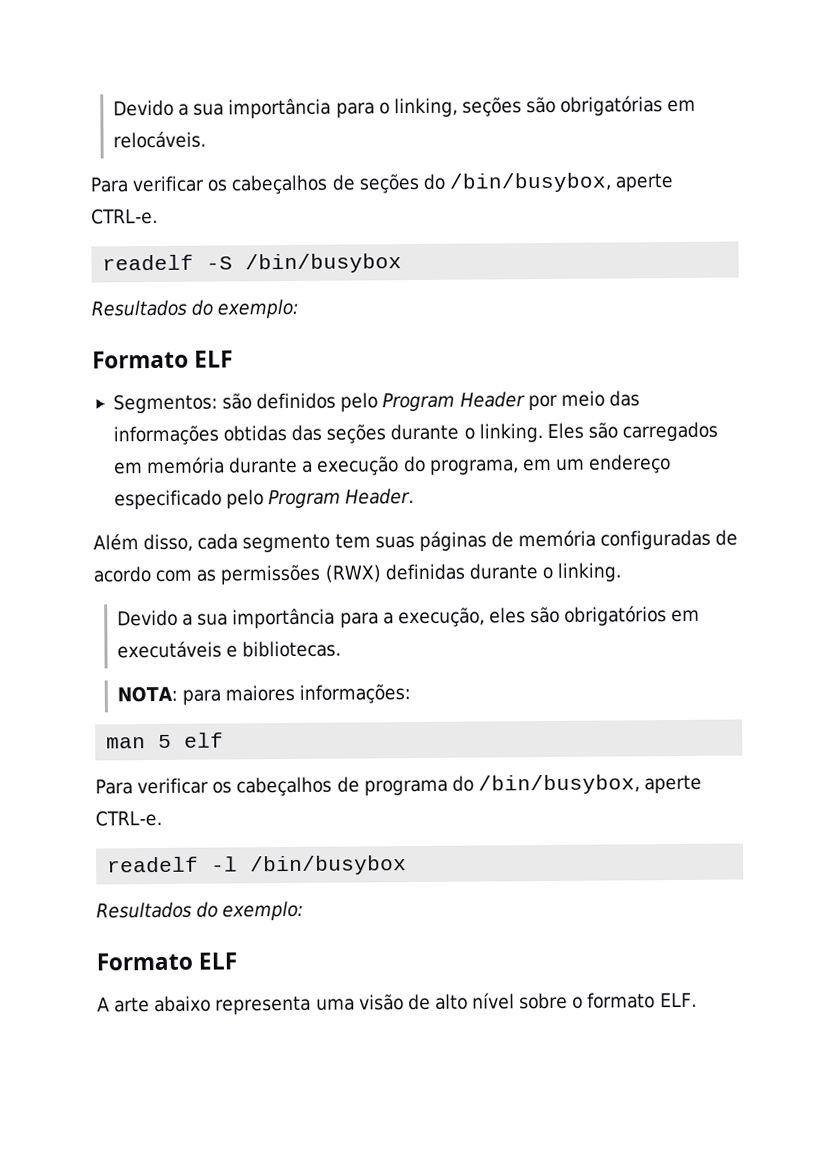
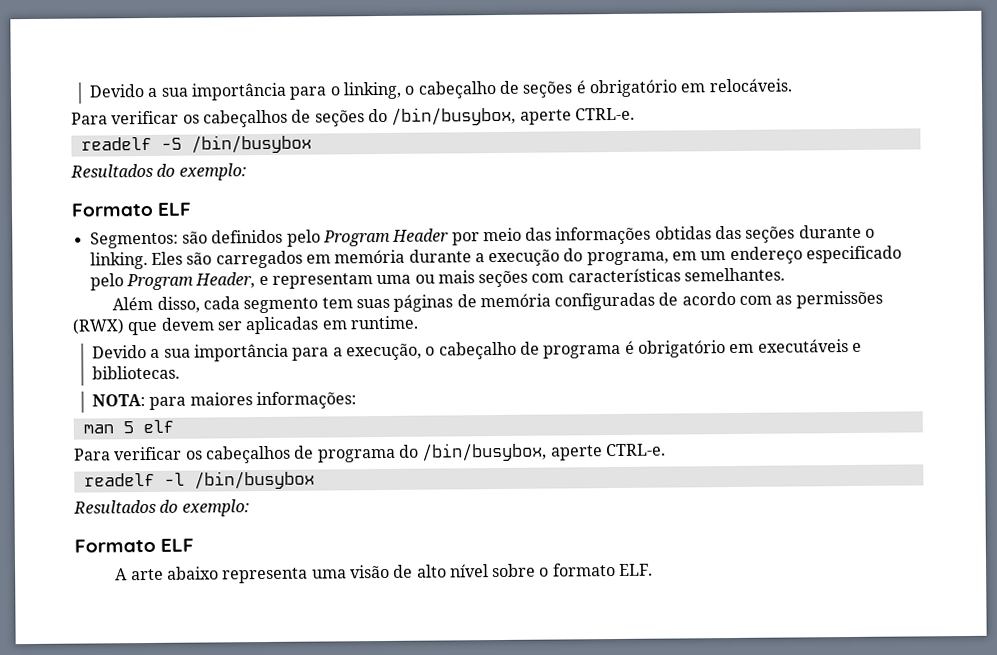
- Devido a sua importância para o linking, seções são obrigatórias em relocáveis.
+ Devido a sua importância para o linking, o cabeçalho de seções é obrigatório em relocáveis.
- Eles são carregados em memória durante a execução do programa, em um endereço especificado pelo Program Header.
+ Eles são carregados em memória durante a execução do programa, em um endereço especificado pelo Program Header, e representam uma ou mais seções com características semelhantes.
- Além disso, cada segmento tem suas páginas de memória configuradas de acordo com as permissões (RWX) definidas durante o linking.
+ Além disso, cada segmento tem suas páginas de memória configuradas de acordo com as permissões (RWX) que devem ser aplicadas em runtime.
- Devido a sua importância para a execução, eles são obrigatórios em executáveis e bibliotecas.
+ Devido a sua importância para a execução, o cabeçalho de programa é obrigatório em executáveis e bibliotecas.

